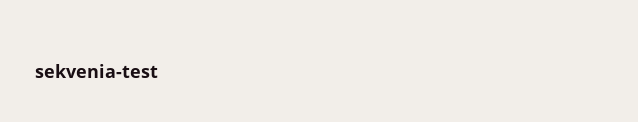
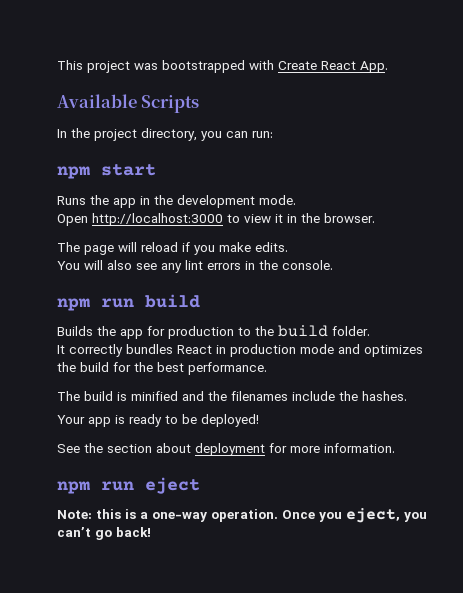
- sekvenia-test
+ This project was bootstrapped with Create React App.
+ Available Scripts
+ In the project directory, you can run:
+ npm start
+ Runs the app in the development mode.
+ Open http://localhost:3000 to view it in the browser.
+ The page will reload if you make edits.
+ You will also see any lint errors in the console.
+ npm run build
+ Builds the app for production to the build folder.
+ It correctly bundles React in production mode and optimizes the build for the best performance.
+ The build is minified and the filenames include the hashes.
+ Your app is ready to be deployed!
+ See the section about deployment for more information.
+ npm run eject
+ Note: this is a one-way operation. Once you eject, you can’t go back!

